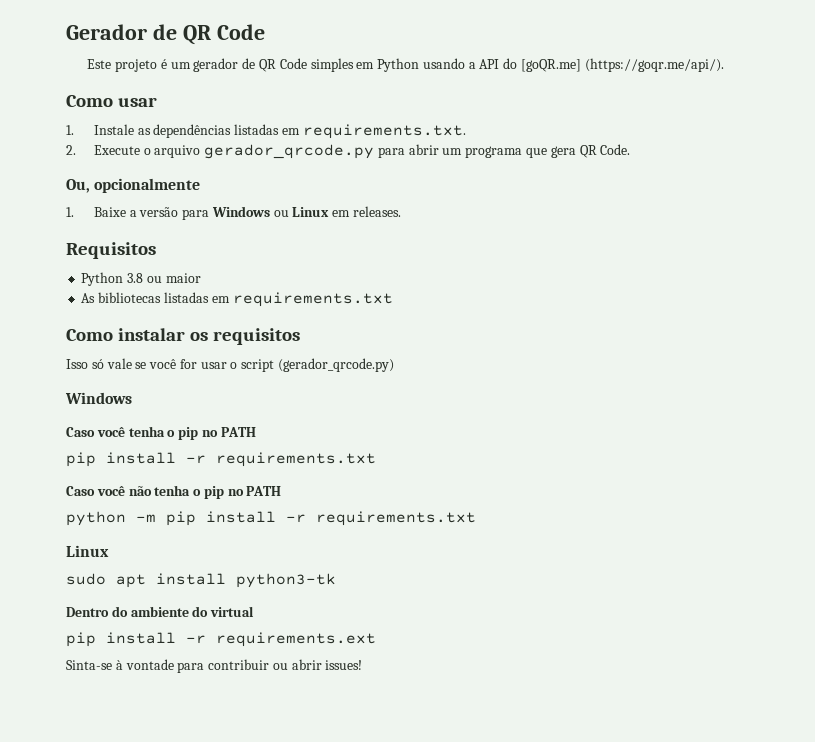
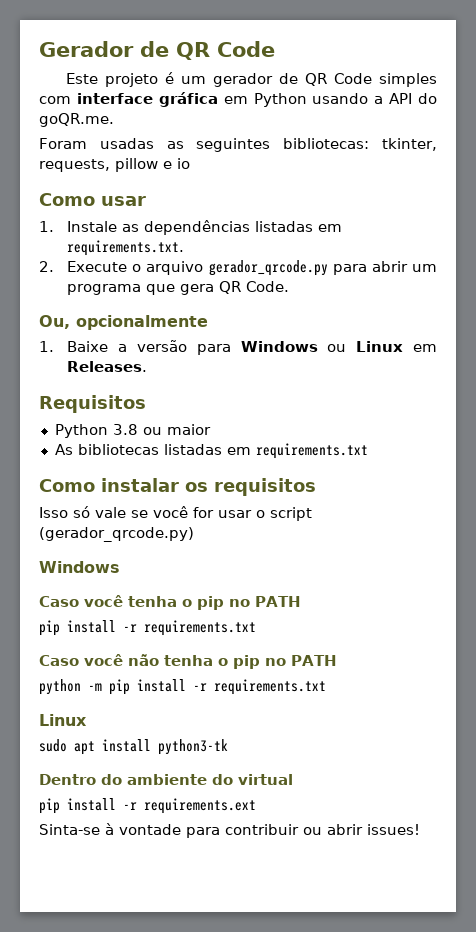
- Este projeto é um gerador de QR Code simples em Python usando a API do [goQR.me] (https://goqr.me/api/).
+ Este projeto é um gerador de QR Code simples com interface gráfica em Python usando a API do goQR.me.
+ Foram usadas as seguintes bibliotecas: tkinter, requests, pillow e io
- 1. Baixe a versão para Windows ou Linux em releases.
+ 1. Baixe a versão para Windows ou Linux em Releases.

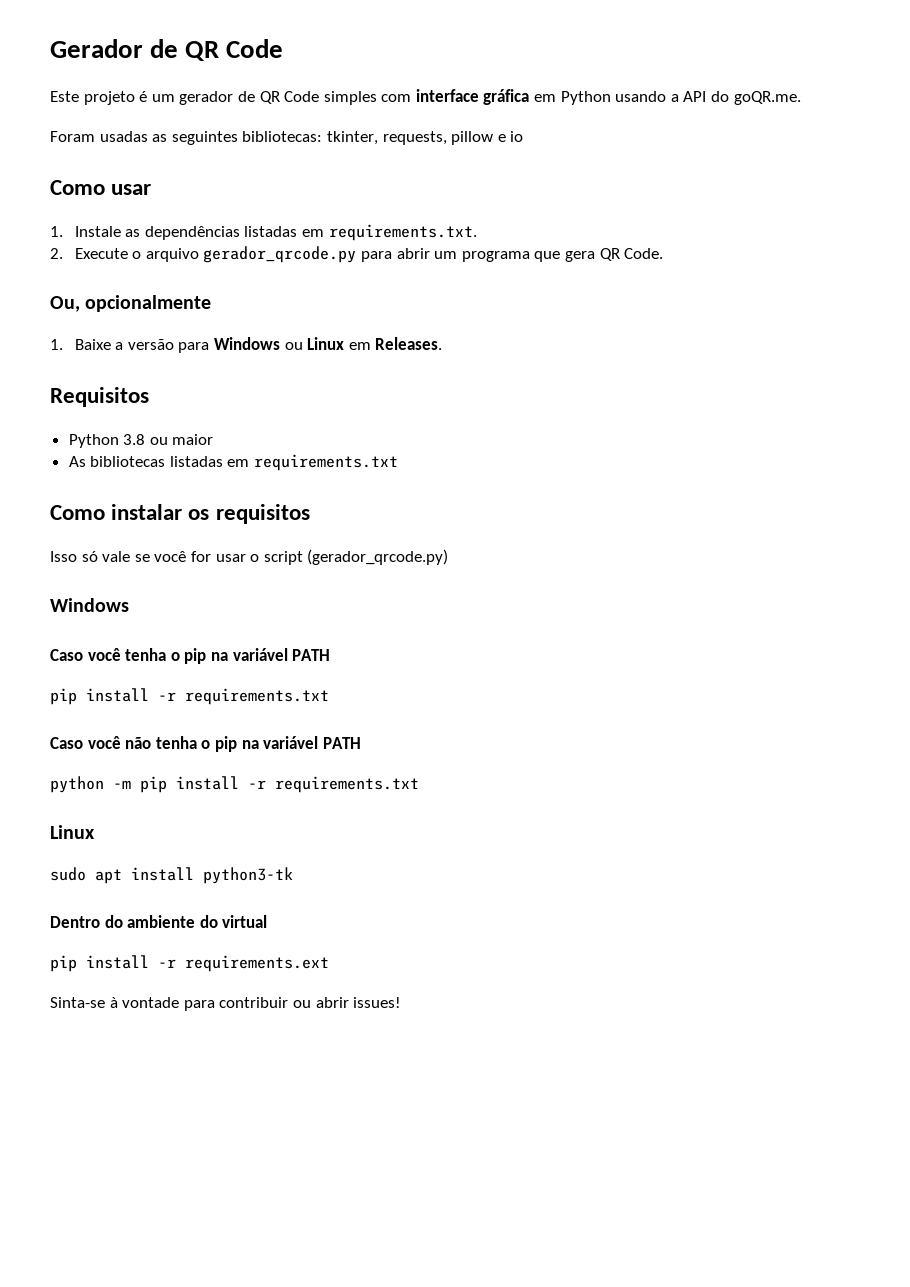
- Caso você tenha o pip no PATH
+ Caso você tenha o pip na variável PATH
- Caso você não tenha o pip no PATH
+ Caso você não tenha o pip na variável PATH

